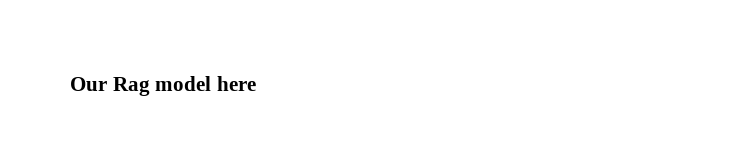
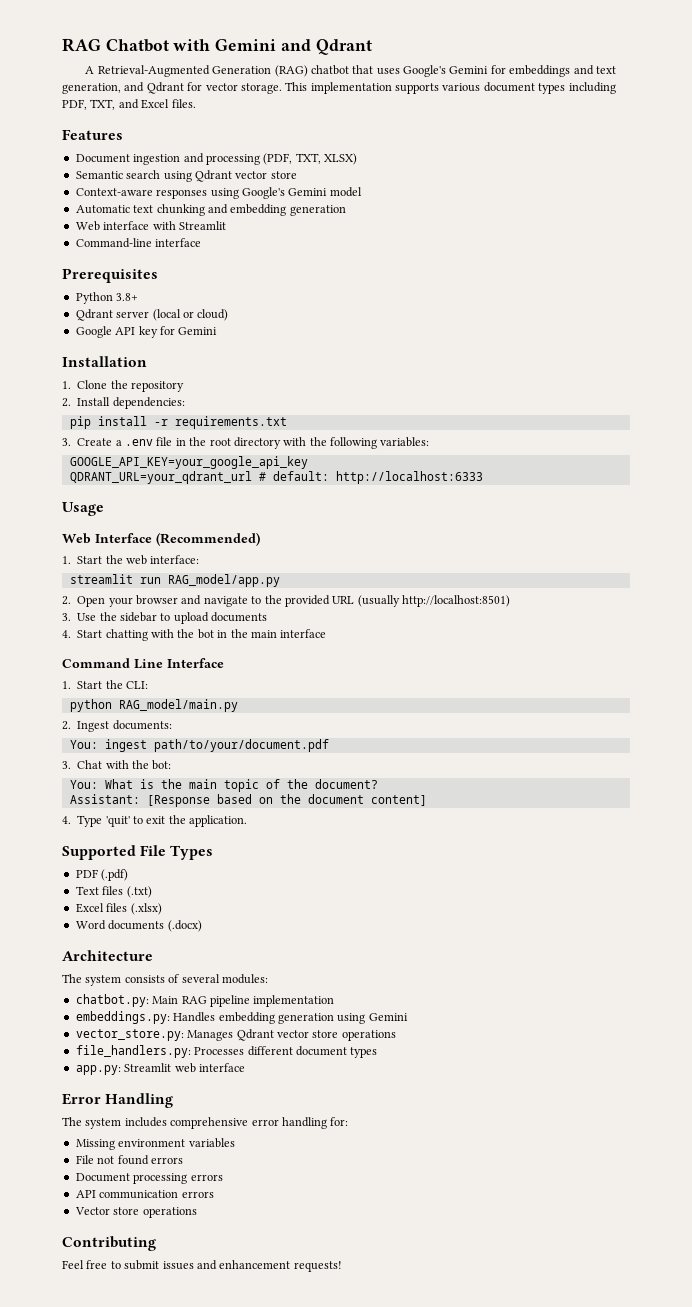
- Our Rag model here
+ RAG Chatbot with Gemini and Qdrant
+ A Retrieval-Augmented Generation (RAG) chatbot that uses Google's Gemini for embeddings and text generation, and Qdrant for vector storage. This implementation supports various document types including PDF, TXT, and Excel files.
+ Features
+ Document ingestion and processing (PDF, TXT, XLSX)
+ Semantic search using Qdrant vector store
+ Context-aware responses using Google's Gemini model
+ Automatic text chunking and embedding generation
+ Web interface with Streamlit
+ Command-line interface
+ Prerequisites
+ Python 3.8+
+ Qdrant server (local or cloud)
+ Google API key for Gemini
+ Installation
+ 1. Clone the repository
+ 2. Install dependencies:
+ pip install -r requirements.txt
+ 3. Create a .env file in the root directory with the following variables:
+ GOOGLE_API_KEY=your_google_api_key
+ QDRANT_URL=your_qdrant_url # default: http://localhost:6333
+ Usage
+ Web Interface (Recommended)
+ 1. Start the web interface:
+ streamlit run RAG_model/app.py
+ 2. Open your browser and navigate to the provided URL (usually http://localhost:8501)
+ 3. Use the sidebar to upload documents
+ 4. Start chatting with the bot in the main interface
+ Command Line Interface
+ 1. Start the CLI:
+ python RAG_model/main.py
+ 2. Ingest documents:
+ You: ingest path/to/your/document.pdf
+ 3. Chat with the bot:
+ You: What is the main topic of the document?
+ Assistant: [Response based on the document content]
+ 4. Type 'quit' to exit the application.
+ Supported File Types
+ PDF (.pdf)
+ Text files (.txt)
+ Excel files (.xlsx)
+ Word documents (.docx)
+ Architecture
+ The system consists of several modules:
+ chatbot.py: Main RAG pipeline implementation
+ embeddings.py: Handles embedding generation using Gemini
+ vector_store.py: Manages Qdrant vector store operations
+ file_handlers.py: Processes different document types
+ app.py: Streamlit web interface
+ Error Handling
+ The system includes comprehensive error handling for:
+ Missing environment variables
+ File not found errors
+ Document processing errors
+ API communication errors
+ Vector store operations
+ Contributing
+ Feel free to submit issues and enhancement requests!

